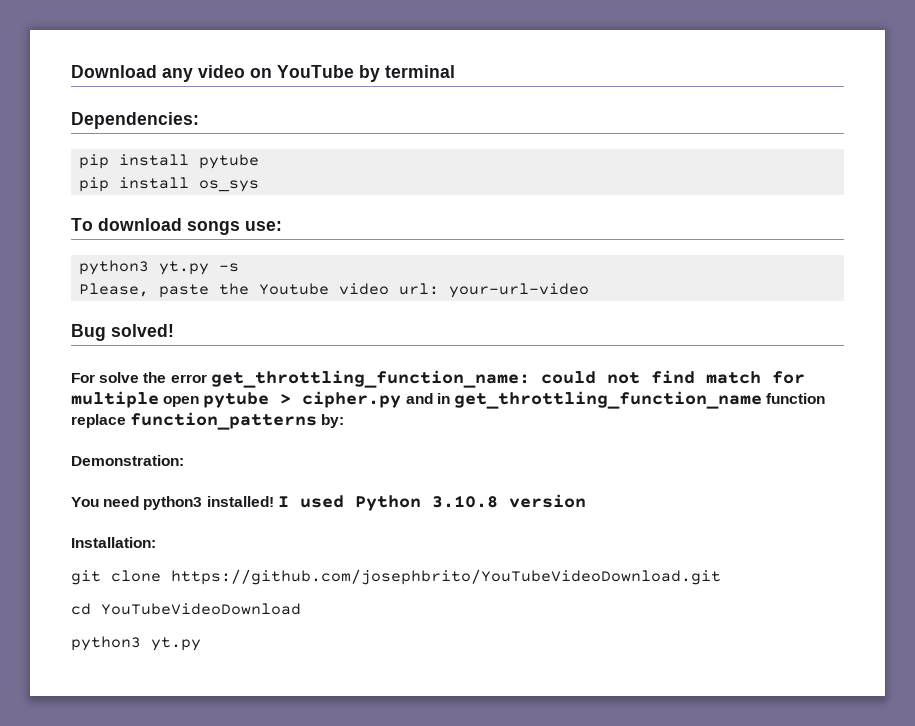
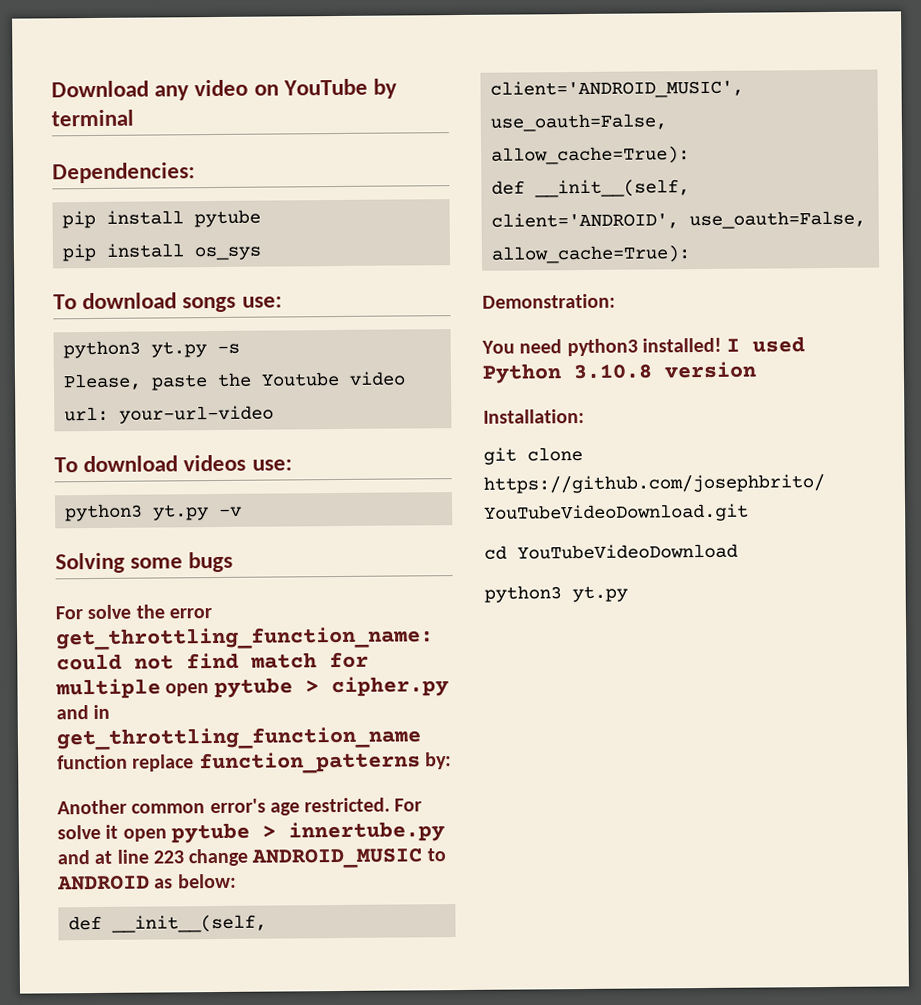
- Bug solved!
+ To download videos use:
+ python3 yt.py -v
+ Solving some bugs
+ Another common error's age restricted. For solve it open pytube > innertube.py and at line 223 change ANDROID_MUSIC to ANDROID as below:
+ def __init__(self, client='ANDROID_MUSIC', use_oauth=False, allow_cache=True):
+ def __init__(self, client='ANDROID', use_oauth=False, allow_cache=True):

